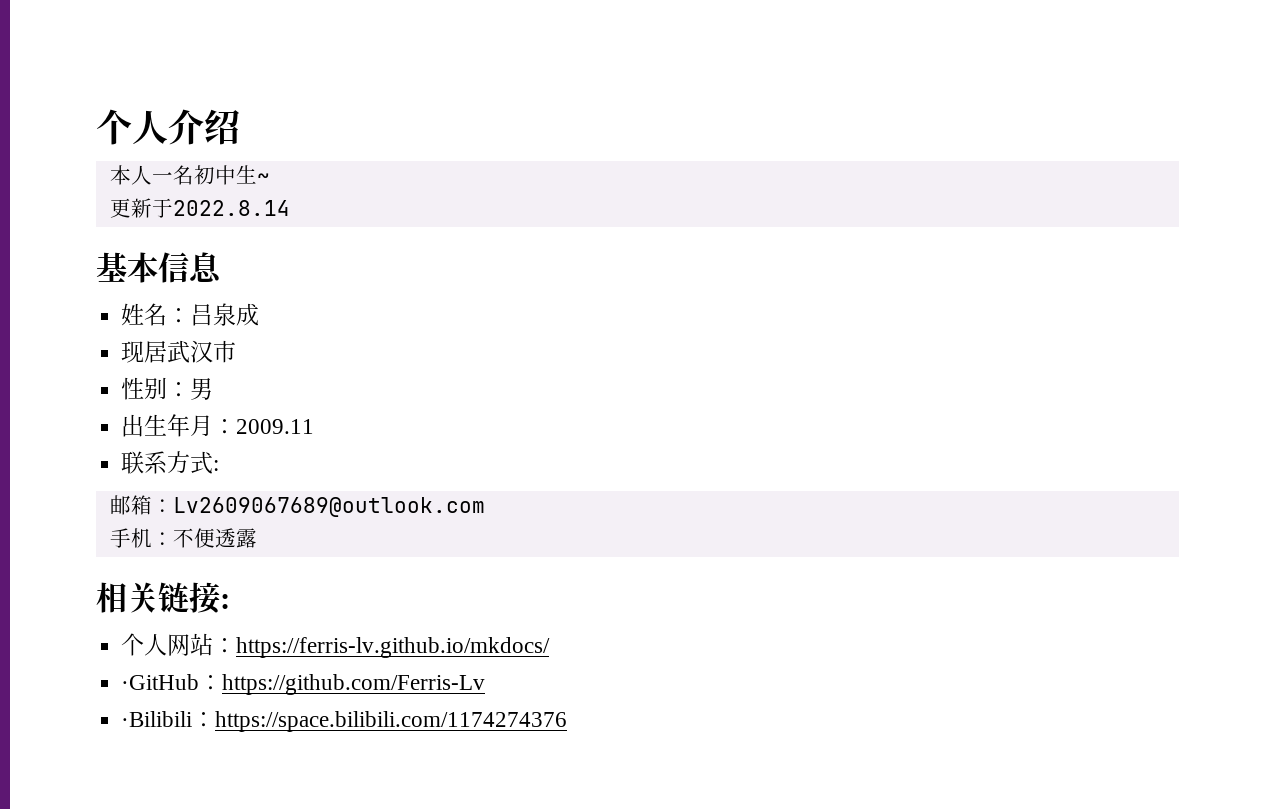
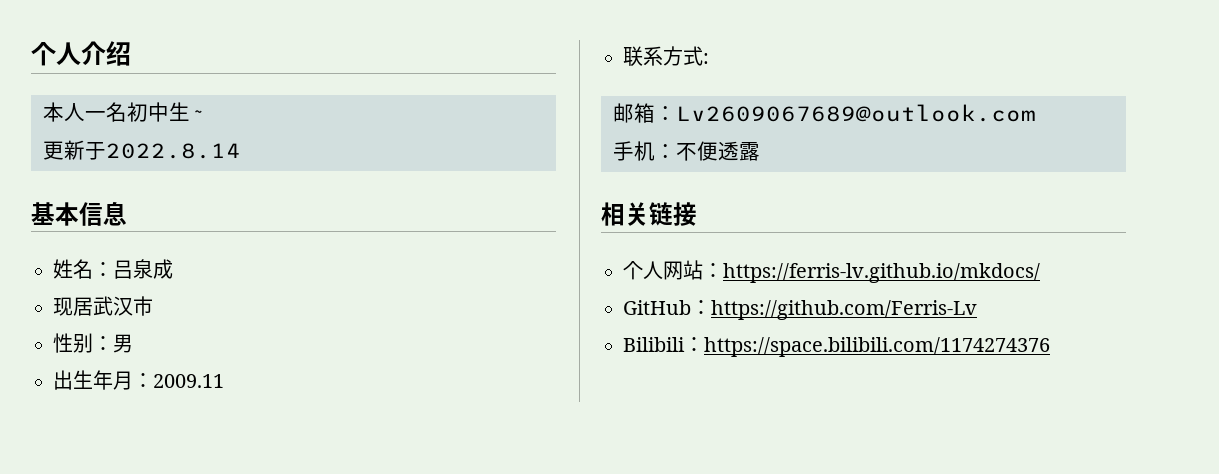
- 相关链接:
+ 相关链接
- ·GitHub：https://github.com/Ferris-Lv
+ GitHub：https://github.com/Ferris-Lv
- ·Bilibili：https://space.bilibili.com/1174274376
+ Bilibili：https://space.bilibili.com/1174274376

